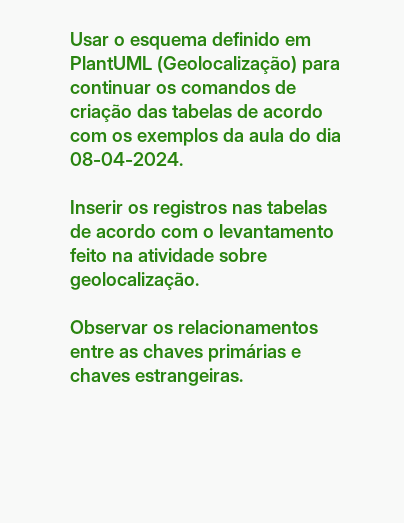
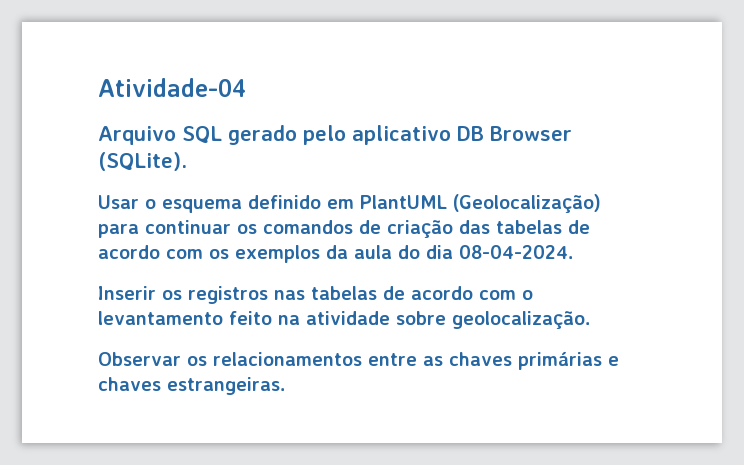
+ Atividade-04
+ Arquivo SQL gerado pelo aplicativo DB Browser (SQLite).

